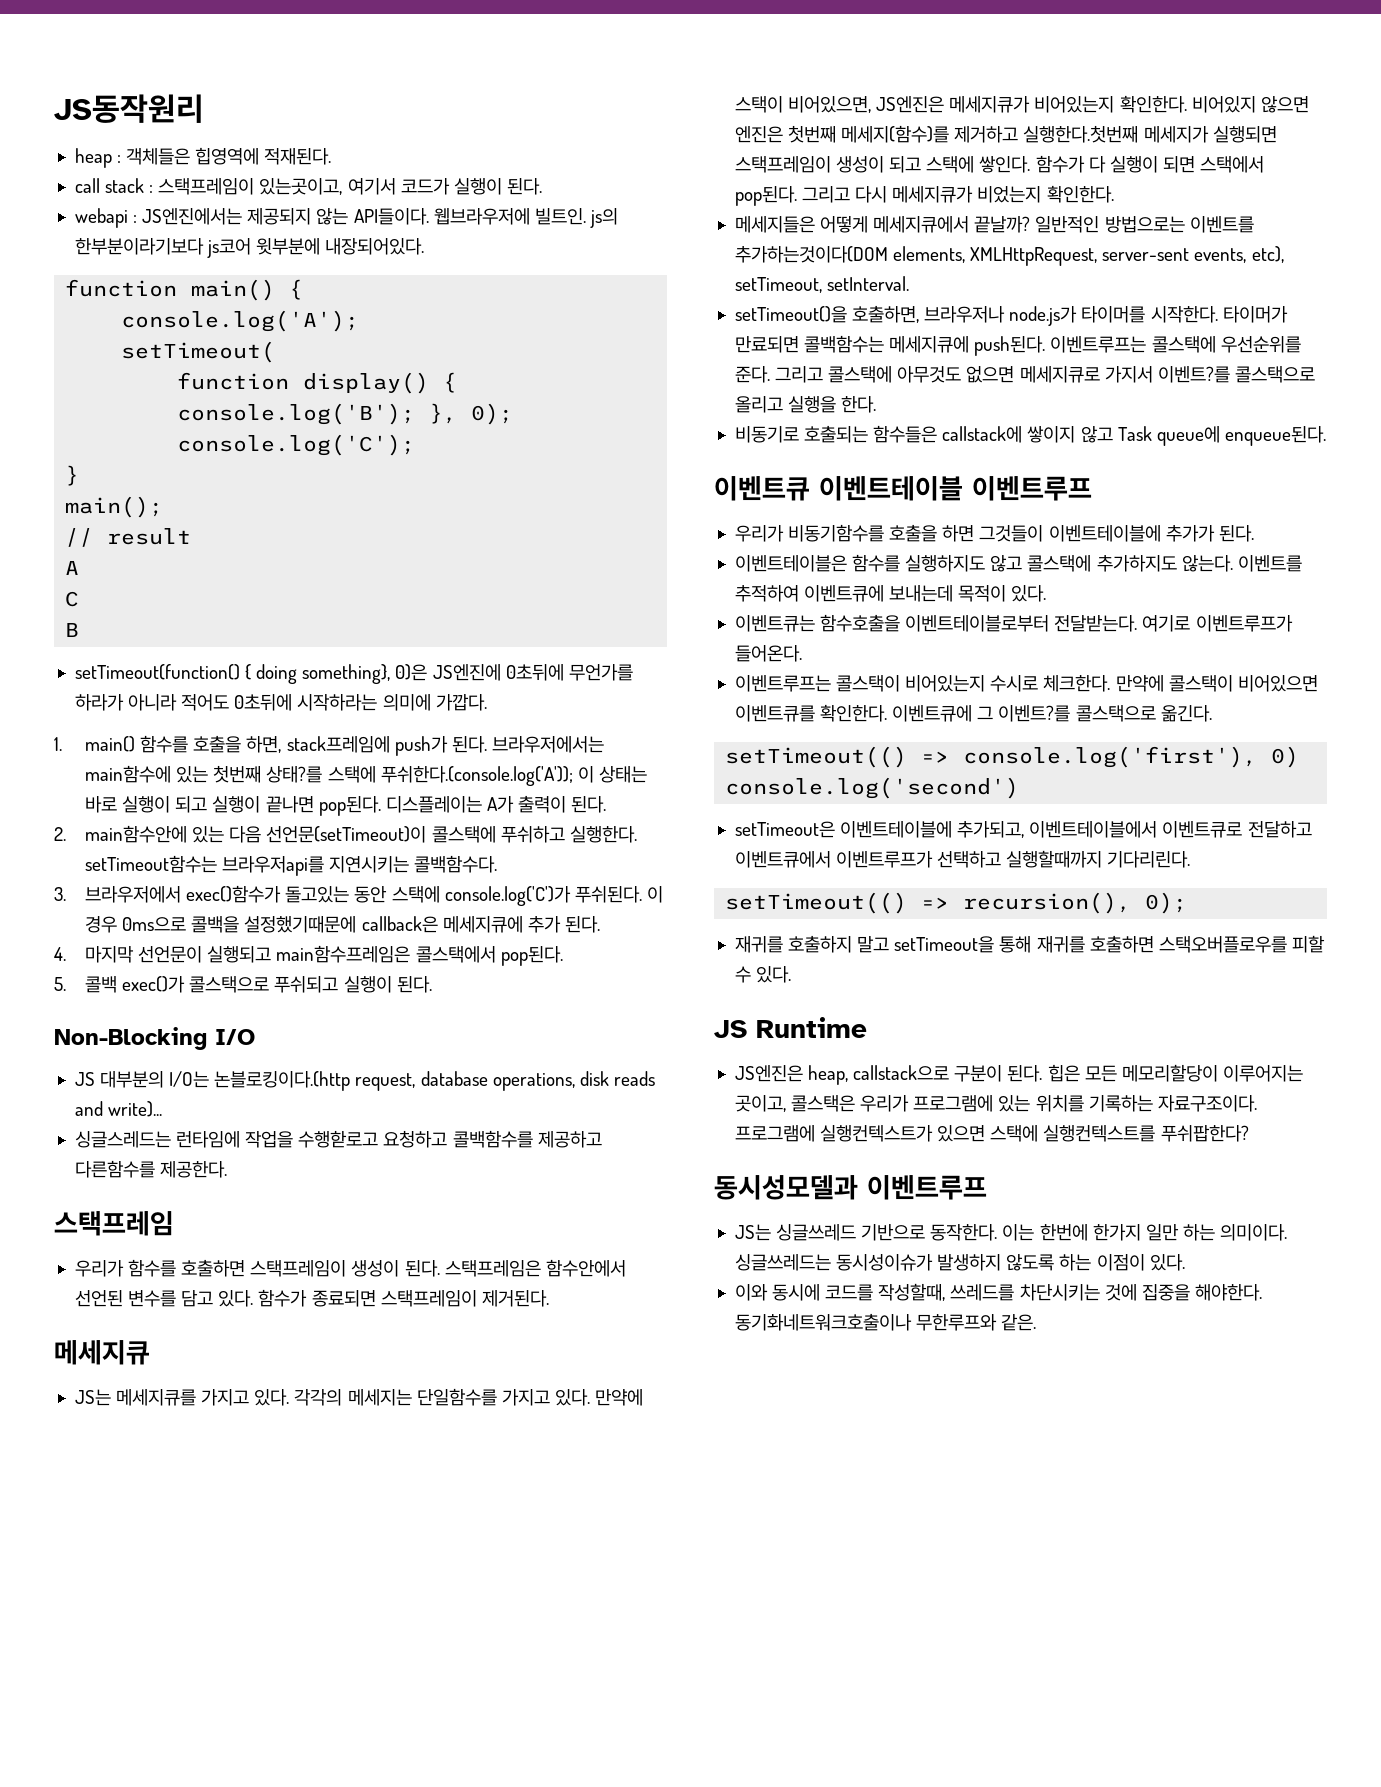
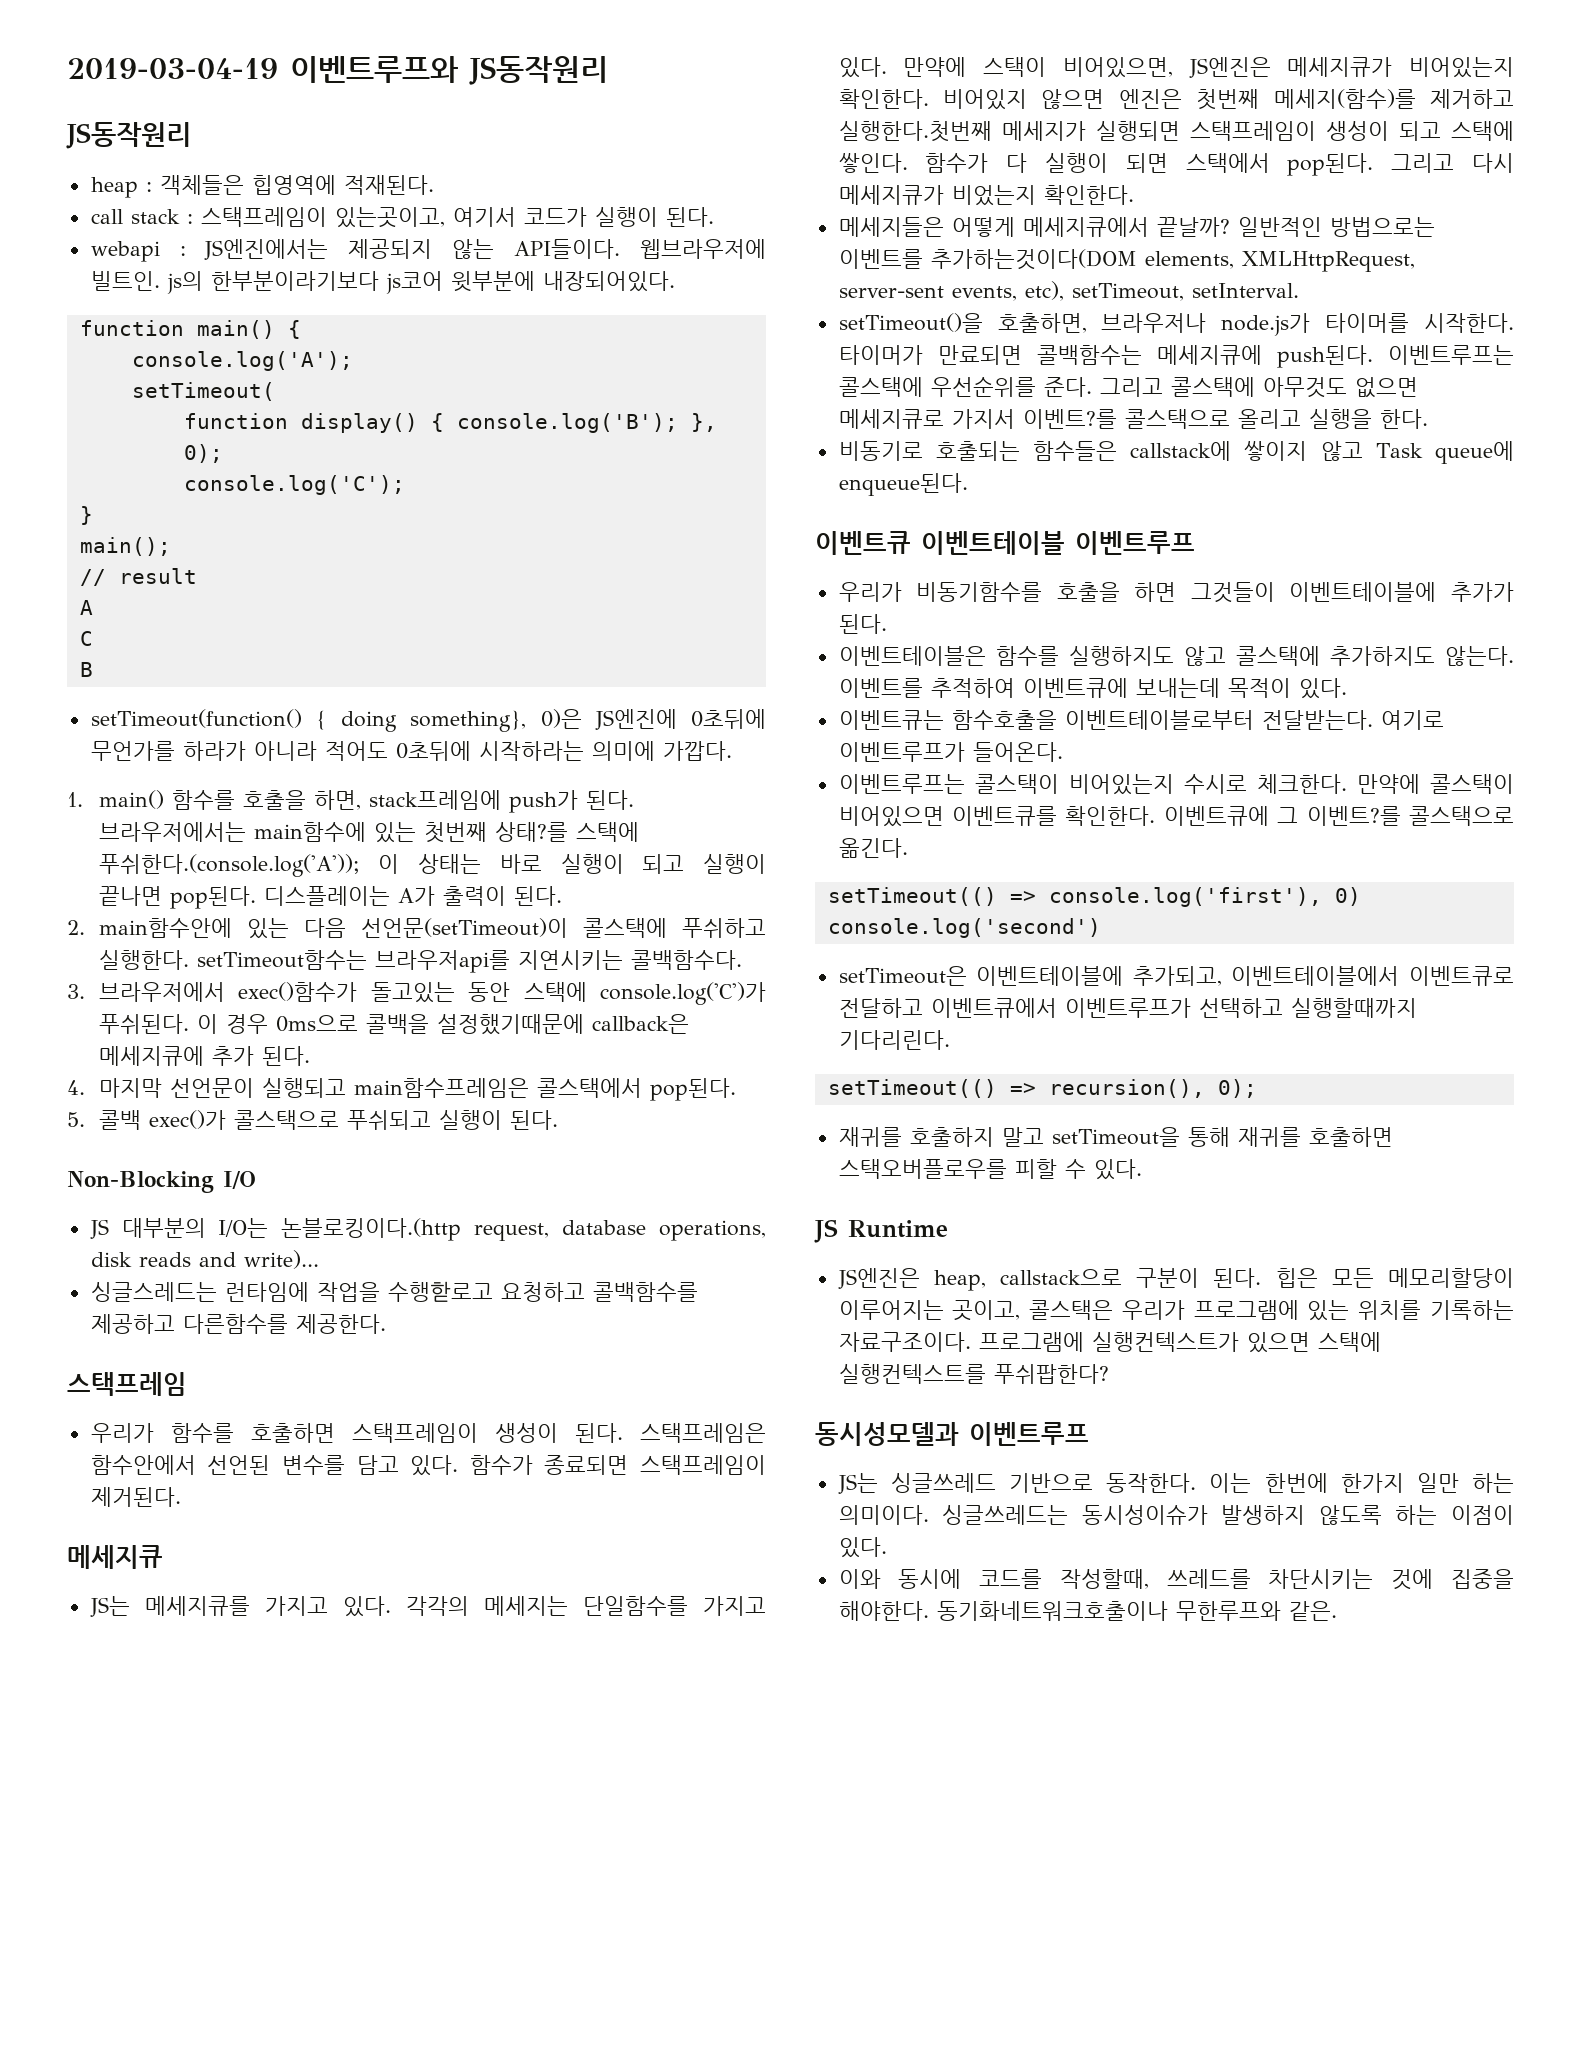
+ 2019-03-04-19 이벤트루프와 JS동작원리

